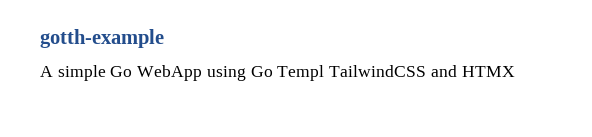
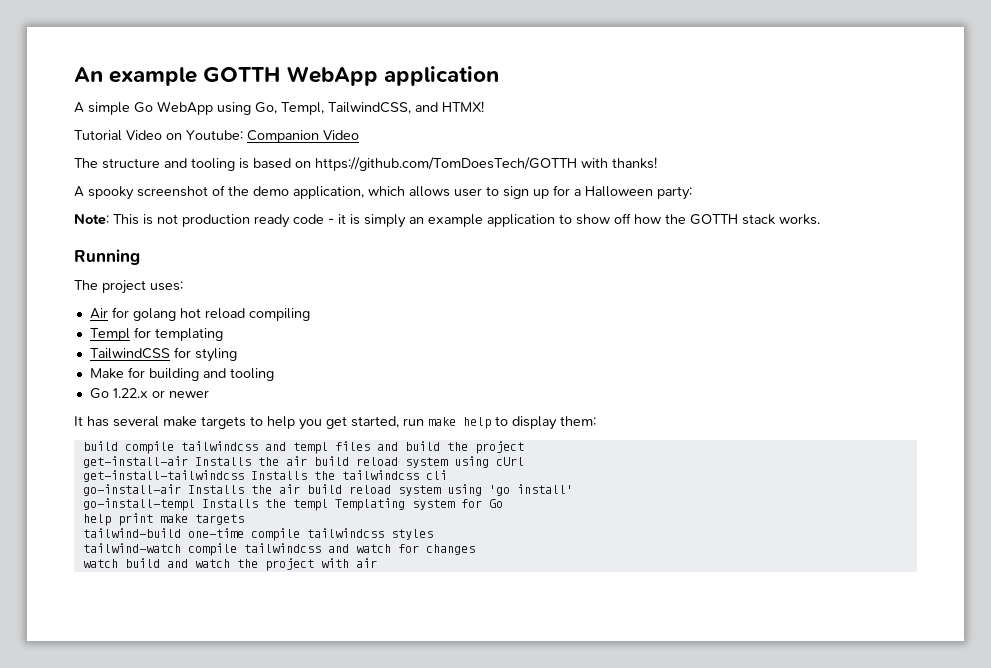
- gotth-example
+ An example GOTTH WebApp application
- A simple Go WebApp using Go Templ TailwindCSS and HTMX
+ A simple Go WebApp using Go, Templ, TailwindCSS, and HTMX!
+ Tutorial Video on Youtube: Companion Video
+ The structure and tooling is based on https://github.com/TomDoesTech/GOTTH with thanks!
+ A spooky screenshot of the demo application, which allows user to sign up for a Halloween party:
+ Note: This is not production ready code - it is simply an example application to show off how the GOTTH stack works.
+ Running
+ The project uses:
+ Air for golang hot reload compiling
+ Templ for templating
+ TailwindCSS for styling
+ Make for building and tooling
+ Go 1.22.x or newer
+ It has several make targets to help you get started, run make help to display them:
+ build compile tailwindcss and templ files and build the project
+ get-install-air Installs the air build reload system using cUrl
+ get-install-tailwindcss Installs the tailwindcss cli
+ go-install-air Installs the air build reload system using 'go install'
+ go-install-templ Installs the templ Templating system for Go
+ help print make targets
+ tailwind-build one-time compile tailwindcss styles
+ tailwind-watch compile tailwindcss and watch for changes
+ watch build and watch the project with air

